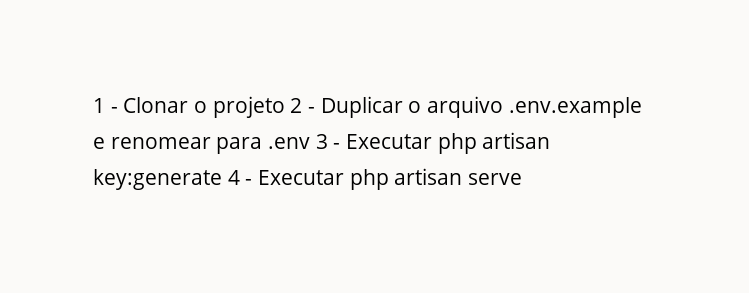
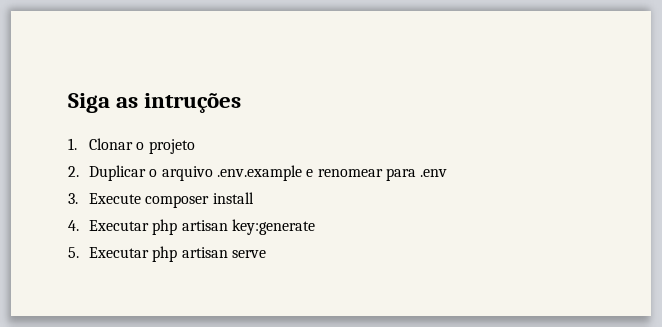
- 1 - Clonar o projeto 2 - Duplicar o arquivo .env.example e renomear para .env 3 - Executar php artisan key:generate 4 - Executar php artisan serve
+ Siga as intruções
+ 1. Clonar o projeto
+ 2. Duplicar o arquivo .env.example e renomear para .env
+ 3. Execute composer install
+ 4. Executar php artisan key:generate
+ 5. Executar php artisan serve

